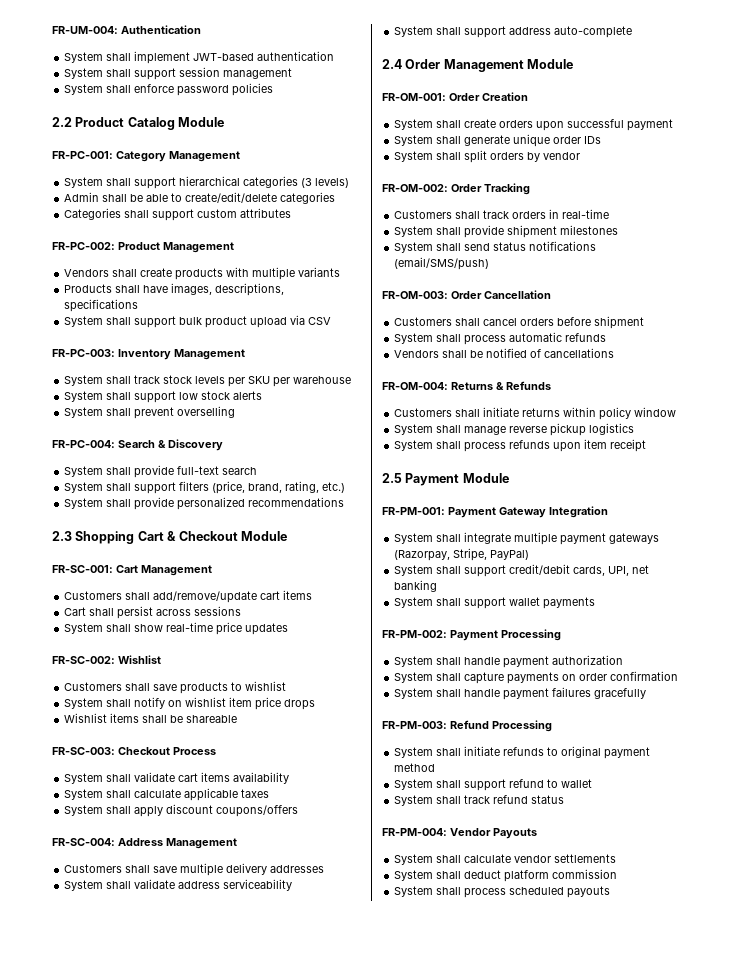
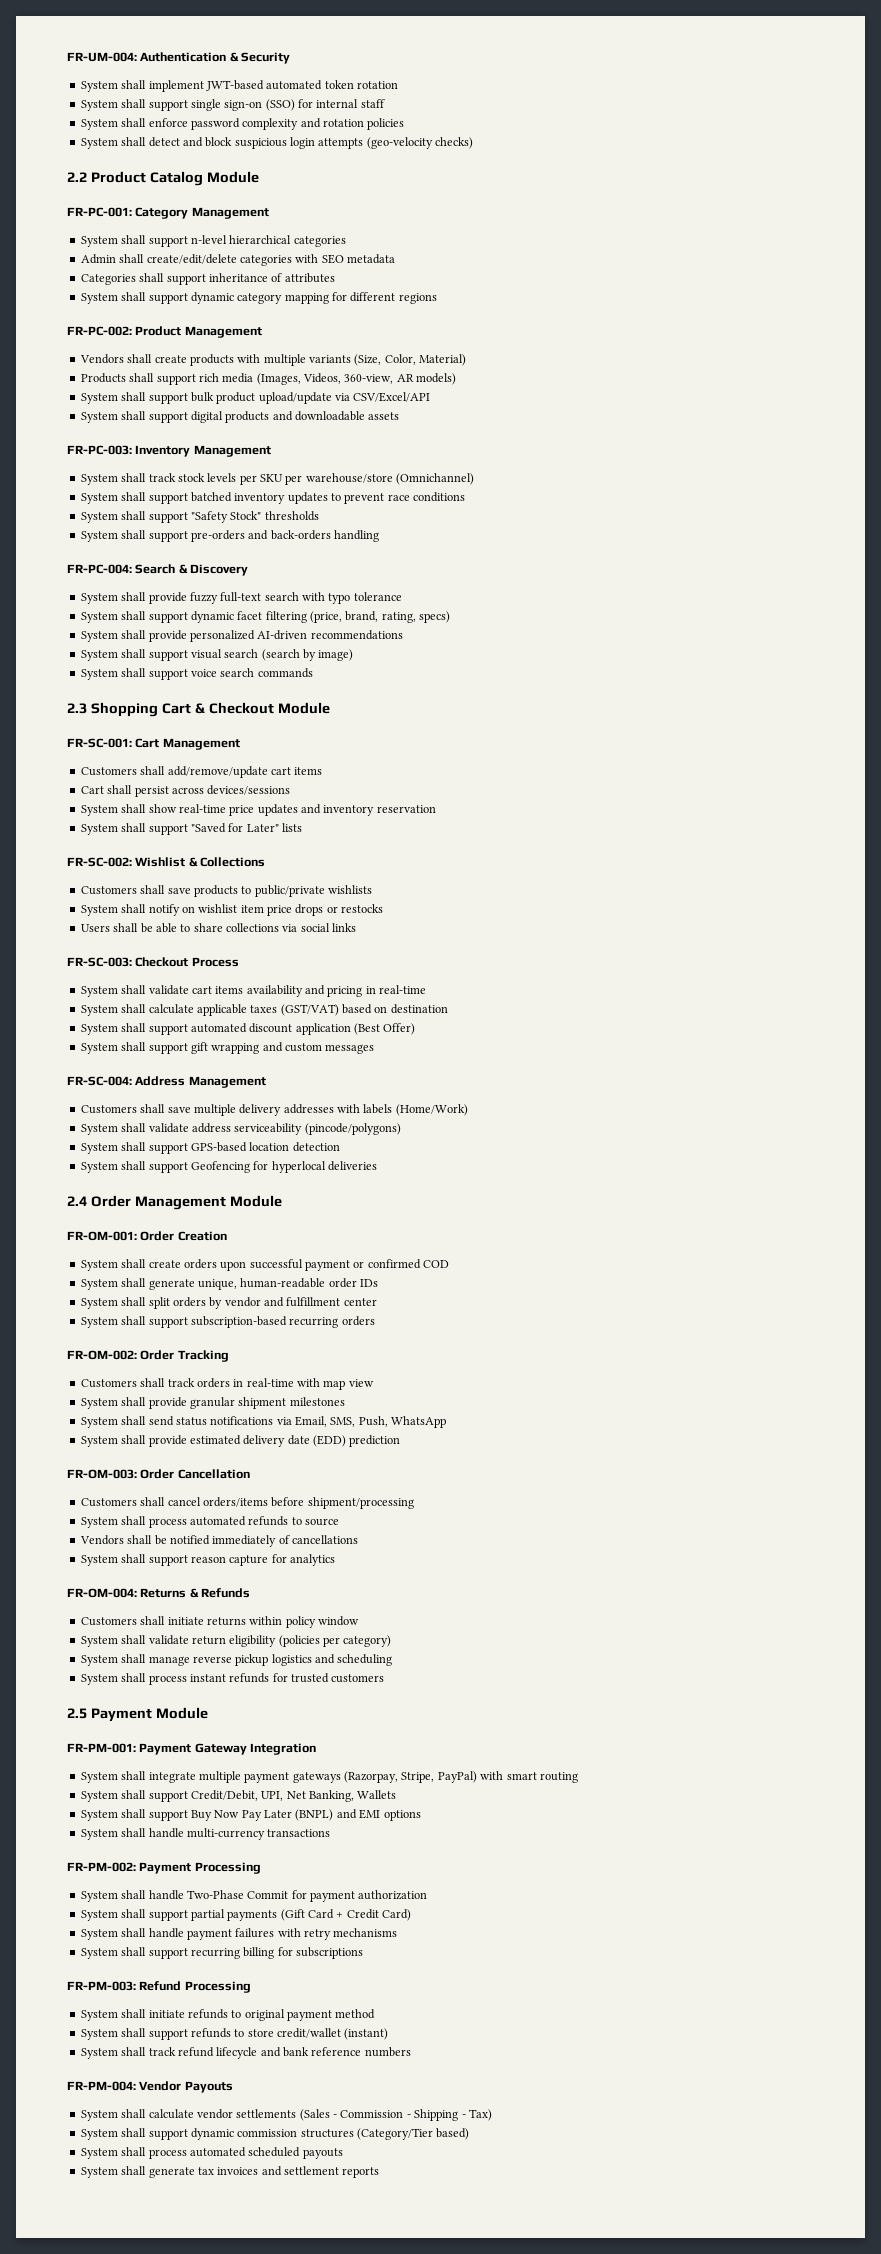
- FR-UM-004: Authentication
+ FR-UM-004: Authentication & Security
- System shall implement JWT-based authentication
- System shall support session management
- System shall enforce password policies
+ System shall implement JWT-based automated token rotation
+ System shall support single sign-on (SSO) for internal staff
+ System shall enforce password complexity and rotation policies
+ System shall detect and block suspicious login attempts (geo-velocity checks)
- System shall support hierarchical categories (3 levels)
+ System shall support n-level hierarchical categories
- Admin shall be able to create/edit/delete categories
+ Admin shall create/edit/delete categories with SEO metadata
- Categories shall support custom attributes
+ Categories shall support inheritance of attributes
+ System shall support dynamic category mapping for different regions
- Vendors shall create products with multiple variants
+ Vendors shall create products with multiple variants (Size, Color, Material)
- Products shall have images, descriptions, specifications
+ Products shall support rich media (Images, Videos, 360-view, AR models)
- System shall support bulk product upload via CSV
+ System shall support bulk product upload/update via CSV/Excel/API
+ System shall support digital products and downloadable assets
- System shall track stock levels per SKU per warehouse
- System shall support low stock alerts
- System shall prevent overselling
+ System shall track stock levels per SKU per warehouse/store (Omnichannel)
+ System shall support batched inventory updates to prevent race conditions
+ System shall support "Safety Stock" thresholds
+ System shall support pre-orders and back-orders handling
- System shall provide full-text search
- System shall support filters (price, brand, rating, etc.)
+ System shall provide fuzzy full-text search with typo tolerance
+ System shall support dynamic facet filtering (price, brand, rating, specs)
- System shall provide personalized recommendations
+ System shall provide personalized AI-driven recommendations
+ System shall support visual search (search by image)
+ System shall support voice search commands
- Cart shall persist across sessions
+ Cart shall persist across devices/sessions
- System shall show real-time price updates
+ System shall show real-time price updates and inventory reservation
+ System shall support "Saved for Later" lists
- FR-SC-002: Wishlist
+ FR-SC-002: Wishlist & Collections
- Customers shall save products to wishlist
+ Customers shall save products to public/private wishlists
- System shall notify on wishlist item price drops
- Wishlist items shall be shareable
+ System shall notify on wishlist item price drops or restocks
+ Users shall be able to share collections via social links
- System shall validate cart items availability
+ System shall validate cart items availability and pricing in real-time
- System shall calculate applicable taxes
- System shall apply discount coupons/offers
+ System shall calculate applicable taxes (GST/VAT) based on destination
+ System shall support automated discount application (Best Offer)
+ System shall support gift wrapping and custom messages
- Customers shall save multiple delivery addresses
+ Customers shall save multiple delivery addresses with labels (Home/Work)
- System shall validate address serviceability
- System shall support address auto-complete
+ System shall validate address serviceability (pincode/polygons)
+ System shall support GPS-based location detection
+ System shall support Geofencing for hyperlocal deliveries
- System shall create orders upon successful payment
- System shall generate unique order IDs
+ System shall create orders upon successful payment or confirmed COD
+ System shall generate unique, human-readable order IDs
- System shall split orders by vendor
+ System shall split orders by vendor and fulfillment center
+ System shall support subscription-based recurring orders
- Customers shall track orders in real-time
- System shall provide shipment milestones
+ Customers shall track orders in real-time with map view
+ System shall provide granular shipment milestones
- System shall send status notifications (email/SMS/push)
+ System shall send status notifications via Email, SMS, Push, WhatsApp
+ System shall provide estimated delivery date (EDD) prediction
- Customers shall cancel orders before shipment
- System shall process automatic refunds
+ Customers shall cancel orders/items before shipment/processing
+ System shall process automated refunds to source
- Vendors shall be notified of cancellations
+ Vendors shall be notified immediately of cancellations
+ System shall support reason capture for analytics
+ System shall validate return eligibility (policies per category)
- System shall manage reverse pickup logistics
- System shall process refunds upon item receipt
+ System shall manage reverse pickup logistics and scheduling
+ System shall process instant refunds for trusted customers
- System shall integrate multiple payment gateways (Razorpay, Stripe, PayPal)
- System shall support credit/debit cards, UPI, net banking
- System shall support wallet payments
+ System shall integrate multiple payment gateways (Razorpay, Stripe, PayPal) with smart routing
+ System shall support Credit/Debit, UPI, Net Banking, Wallets
+ System shall support Buy Now Pay Later (BNPL) and EMI options
+ System shall handle multi-currency transactions
- System shall handle payment authorization
+ System shall handle Two-Phase Commit for payment authorization
- System shall capture payments on order confirmation
+ System shall support partial payments (Gift Card + Credit Card)
- System shall handle payment failures gracefully
+ System shall handle payment failures with retry mechanisms
+ System shall support recurring billing for subscriptions
- System shall support refund to wallet
+ System shall support refunds to store credit/wallet (instant)
- System shall track refund status
+ System shall track refund lifecycle and bank reference numbers
- System shall calculate vendor settlements
- System shall deduct platform commission
- System shall process scheduled payouts
+ System shall calculate vendor settlements (Sales - Commission - Shipping - Tax)
+ System shall support dynamic commission structures (Category/Tier based)
+ System shall process automated scheduled payouts
+ System shall generate tax invoices and settlement reports

